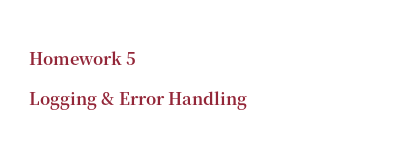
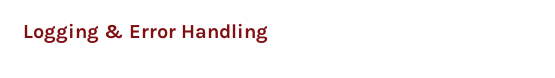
- Homework 5

